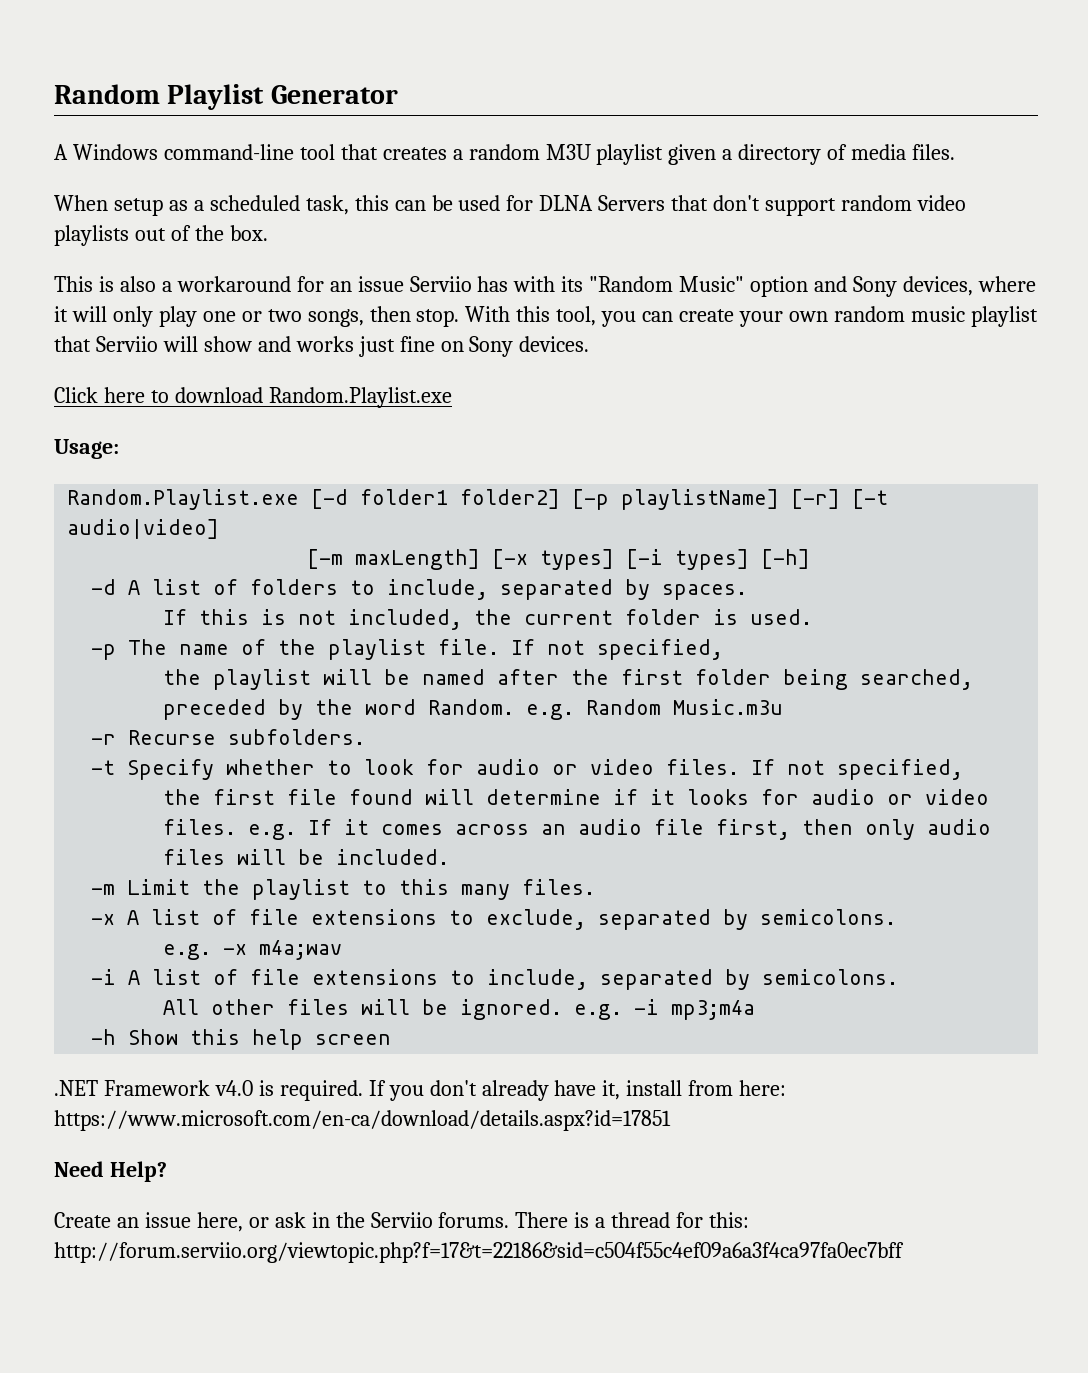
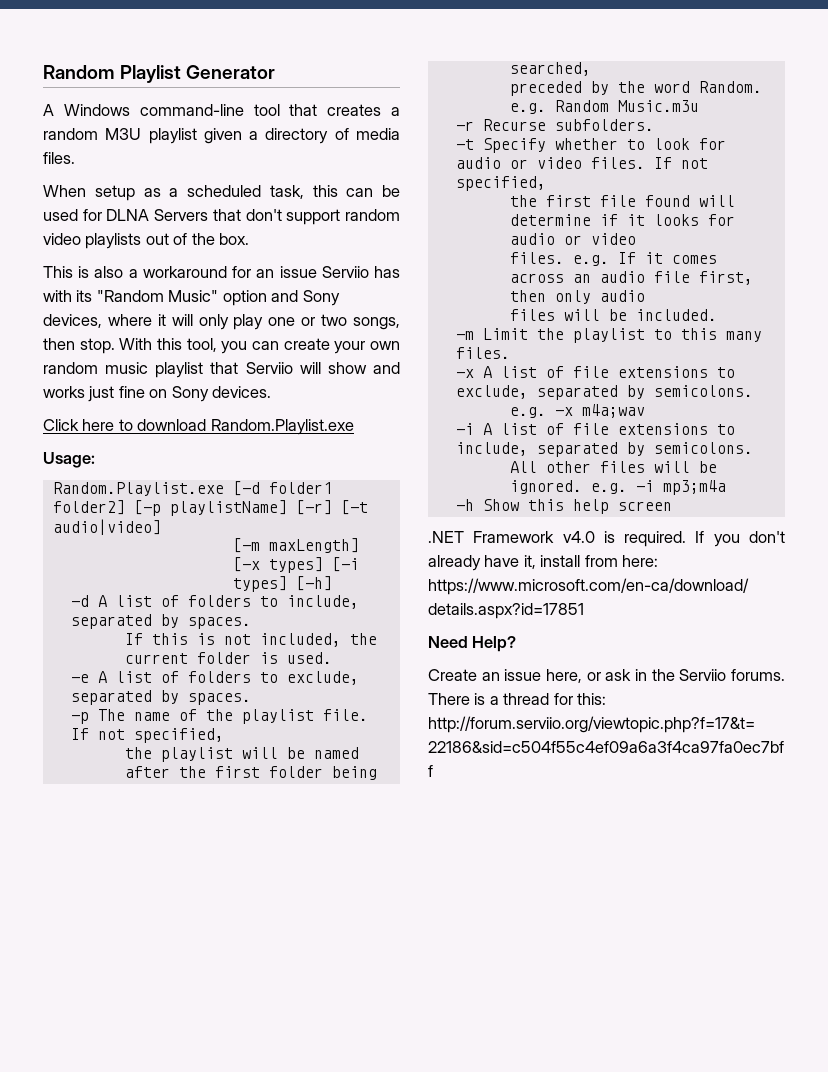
+ -e A list of folders to exclude, separated by spaces.

